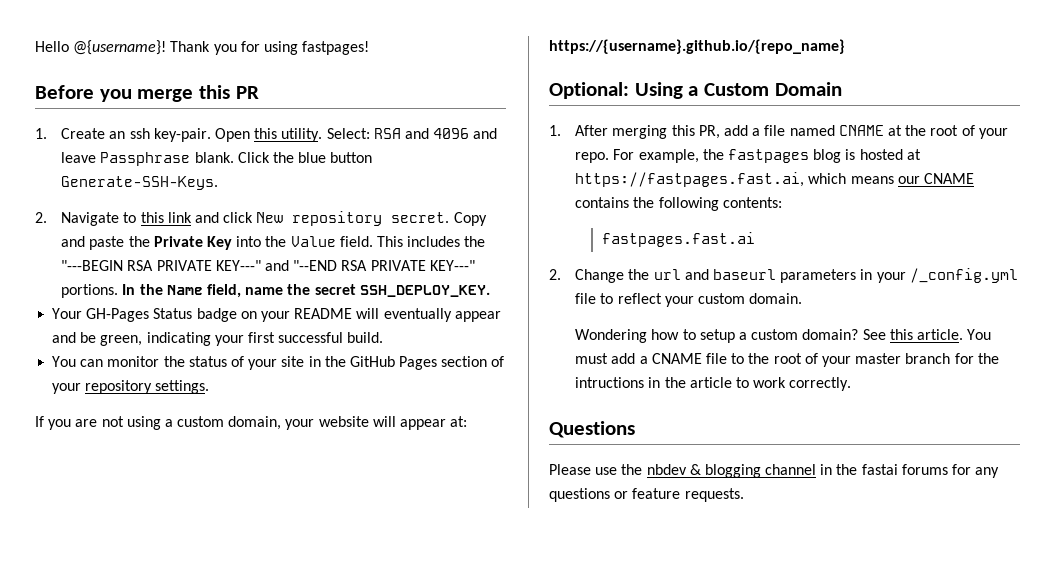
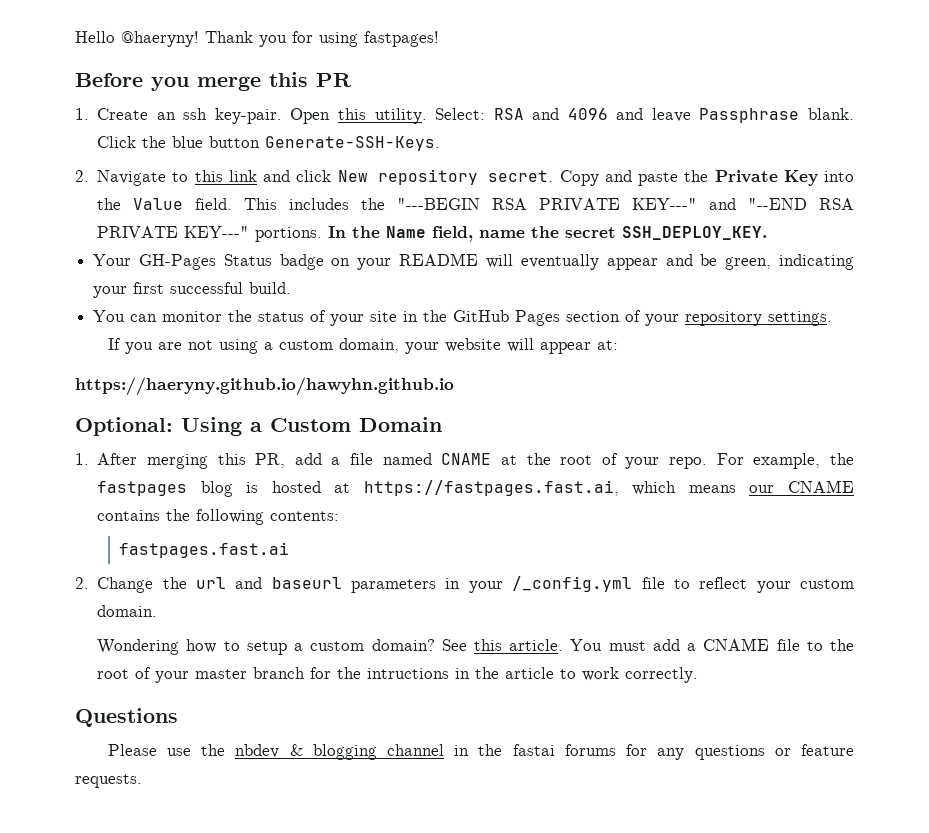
- Hello @{username}!
+ Hello @haeryny!
- https://{username}.github.io/{repo_name}
+ https://haeryny.github.io/hawyhn.github.io

